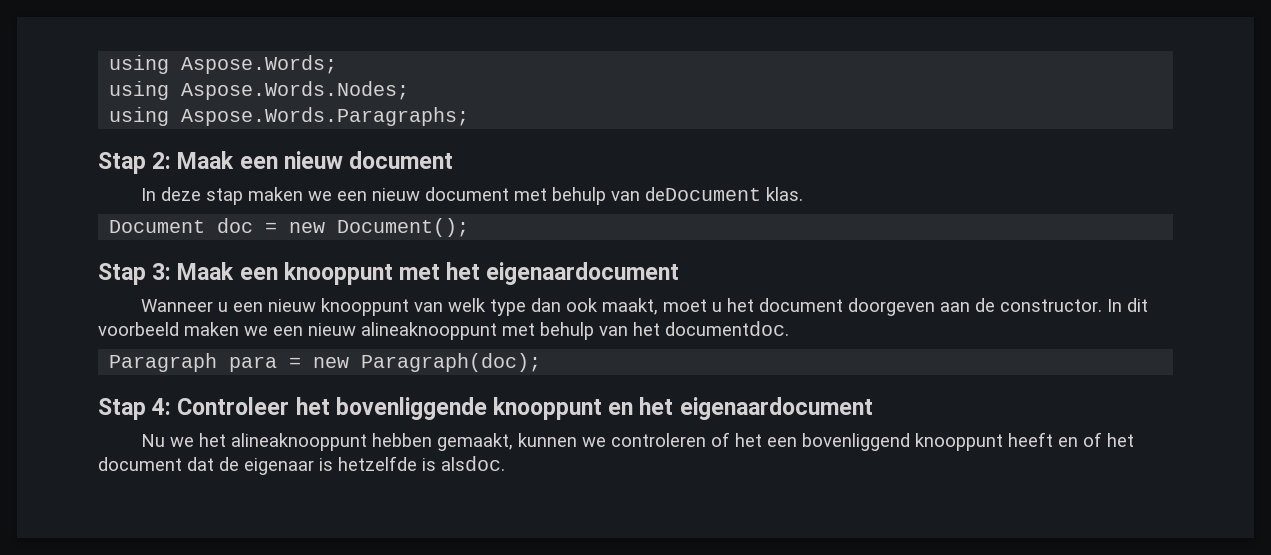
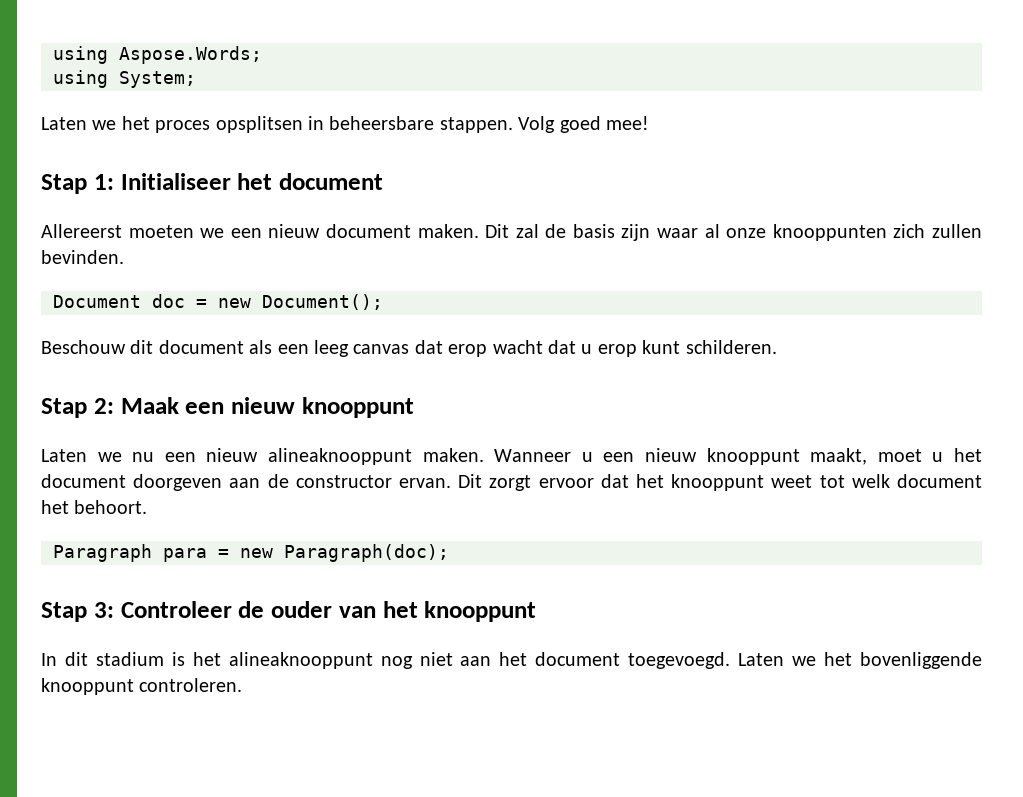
- using Aspose.Words.Nodes;
- using Aspose.Words.Paragraphs;
- Stap 2: Maak een nieuw document
- In deze stap maken we een nieuw document met behulp van deDocument klas.
+ using System;
+ Laten we het proces opsplitsen in beheersbare stappen. Volg goed mee!
+ Stap 1: Initialiseer het document
+ Allereerst moeten we een nieuw document maken. Dit zal de basis zijn waar al onze knooppunten zich zullen bevinden.
- Stap 3: Maak een knooppunt met het eigenaardocument
- Wanneer u een nieuw knooppunt van welk type dan ook maakt, moet u het document doorgeven aan de constructor. In dit voorbeeld maken we een nieuw alineaknooppunt met behulp van het documentdoc.
+ Beschouw dit document als een leeg canvas dat erop wacht dat u erop kunt schilderen.
+ Stap 2: Maak een nieuw knooppunt
+ Laten we nu een nieuw alineaknooppunt maken. Wanneer u een nieuw knooppunt maakt, moet u het document doorgeven aan de constructor ervan. Dit zorgt ervoor dat het knooppunt weet tot welk document het behoort.
- Stap 4: Controleer het bovenliggende knooppunt en het eigenaardocument
- Nu we het alineaknooppunt hebben gemaakt, kunnen we controleren of het een bovenliggend knooppunt heeft en of het document dat de eigenaar is hetzelfde is alsdoc.
+ Stap 3: Controleer de ouder van het knooppunt
+ In dit stadium is het alineaknooppunt nog niet aan het document toegevoegd. Laten we het bovenliggende knooppunt controleren.

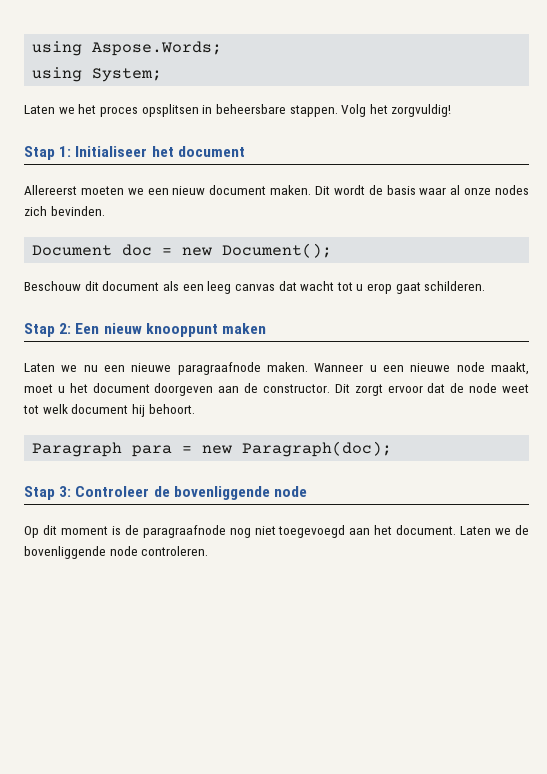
- Volg goed mee!
+ Volg het zorgvuldig!
- Dit zal de basis zijn waar al onze knooppunten zich zullen bevinden.
+ Dit wordt de basis waar al onze nodes zich bevinden.
- Beschouw dit document als een leeg canvas dat erop wacht dat u erop kunt schilderen.
+ Beschouw dit document als een leeg canvas dat wacht tot u erop gaat schilderen.
- Stap 2: Maak een nieuw knooppunt
+ Stap 2: Een nieuw knooppunt maken
- Laten we nu een nieuw alineaknooppunt maken.
+ Laten we nu een nieuwe paragraafnode maken.
- Wanneer u een nieuw knooppunt maakt, moet u het document doorgeven aan de constructor ervan.
+ Wanneer u een nieuwe node maakt, moet u het document doorgeven aan de constructor.
- Dit zorgt ervoor dat het knooppunt weet tot welk document het behoort.
+ Dit zorgt ervoor dat de node weet tot welk document hij behoort.
- Stap 3: Controleer de ouder van het knooppunt
- In dit stadium is het alineaknooppunt nog niet aan het document toegevoegd. Laten we het bovenliggende knooppunt controleren.
+ Stap 3: Controleer de bovenliggende node
+ Op dit moment is de paragraafnode nog niet toegevoegd aan het document. Laten we de bovenliggende node controleren.

